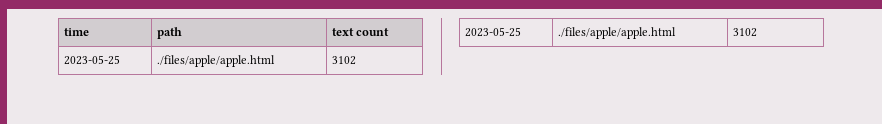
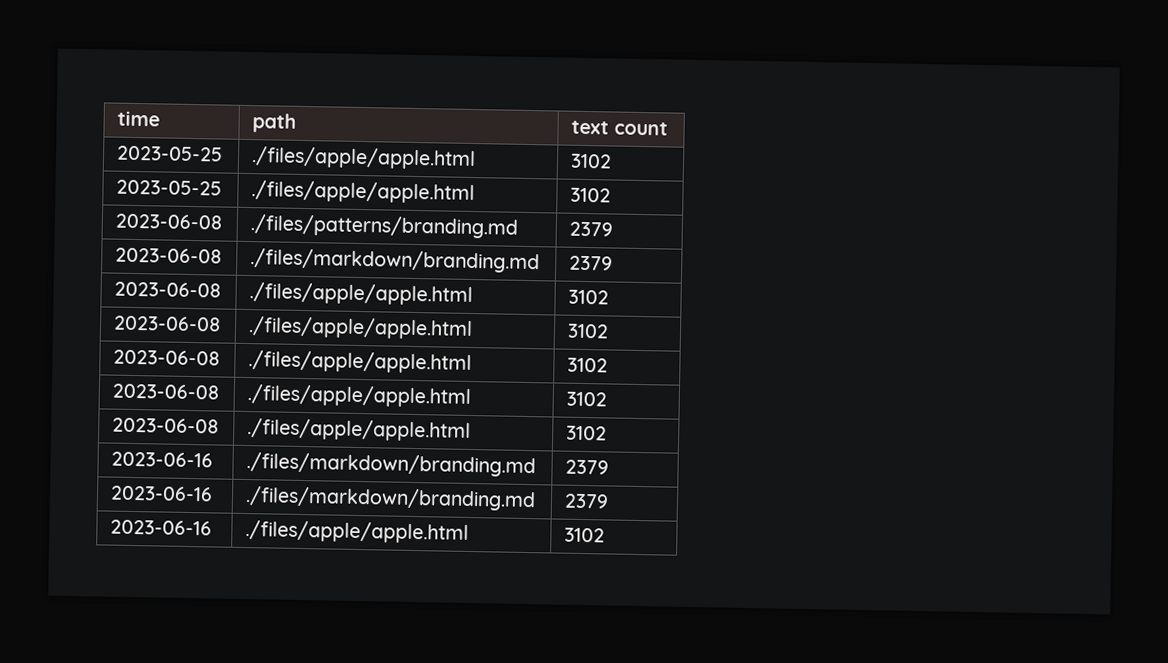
+ 2023-06-08 | ./files/patterns/branding.md | 2379
+ 2023-06-08 | ./files/markdown/branding.md | 2379
+ 2023-06-08 | ./files/apple/apple.html | 3102
+ 2023-06-08 | ./files/apple/apple.html | 3102
+ 2023-06-08 | ./files/apple/apple.html | 3102
+ 2023-06-08 | ./files/apple/apple.html | 3102
+ 2023-06-08 | ./files/apple/apple.html | 3102
+ 2023-06-16 | ./files/markdown/branding.md | 2379
+ 2023-06-16 | ./files/markdown/branding.md | 2379
+ 2023-06-16 | ./files/apple/apple.html | 3102

